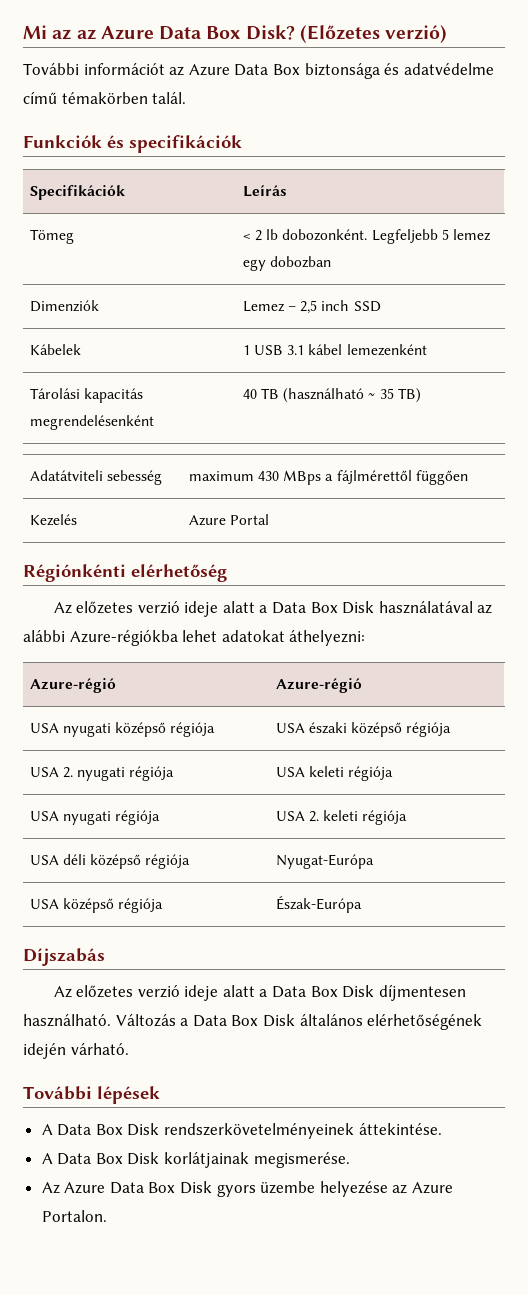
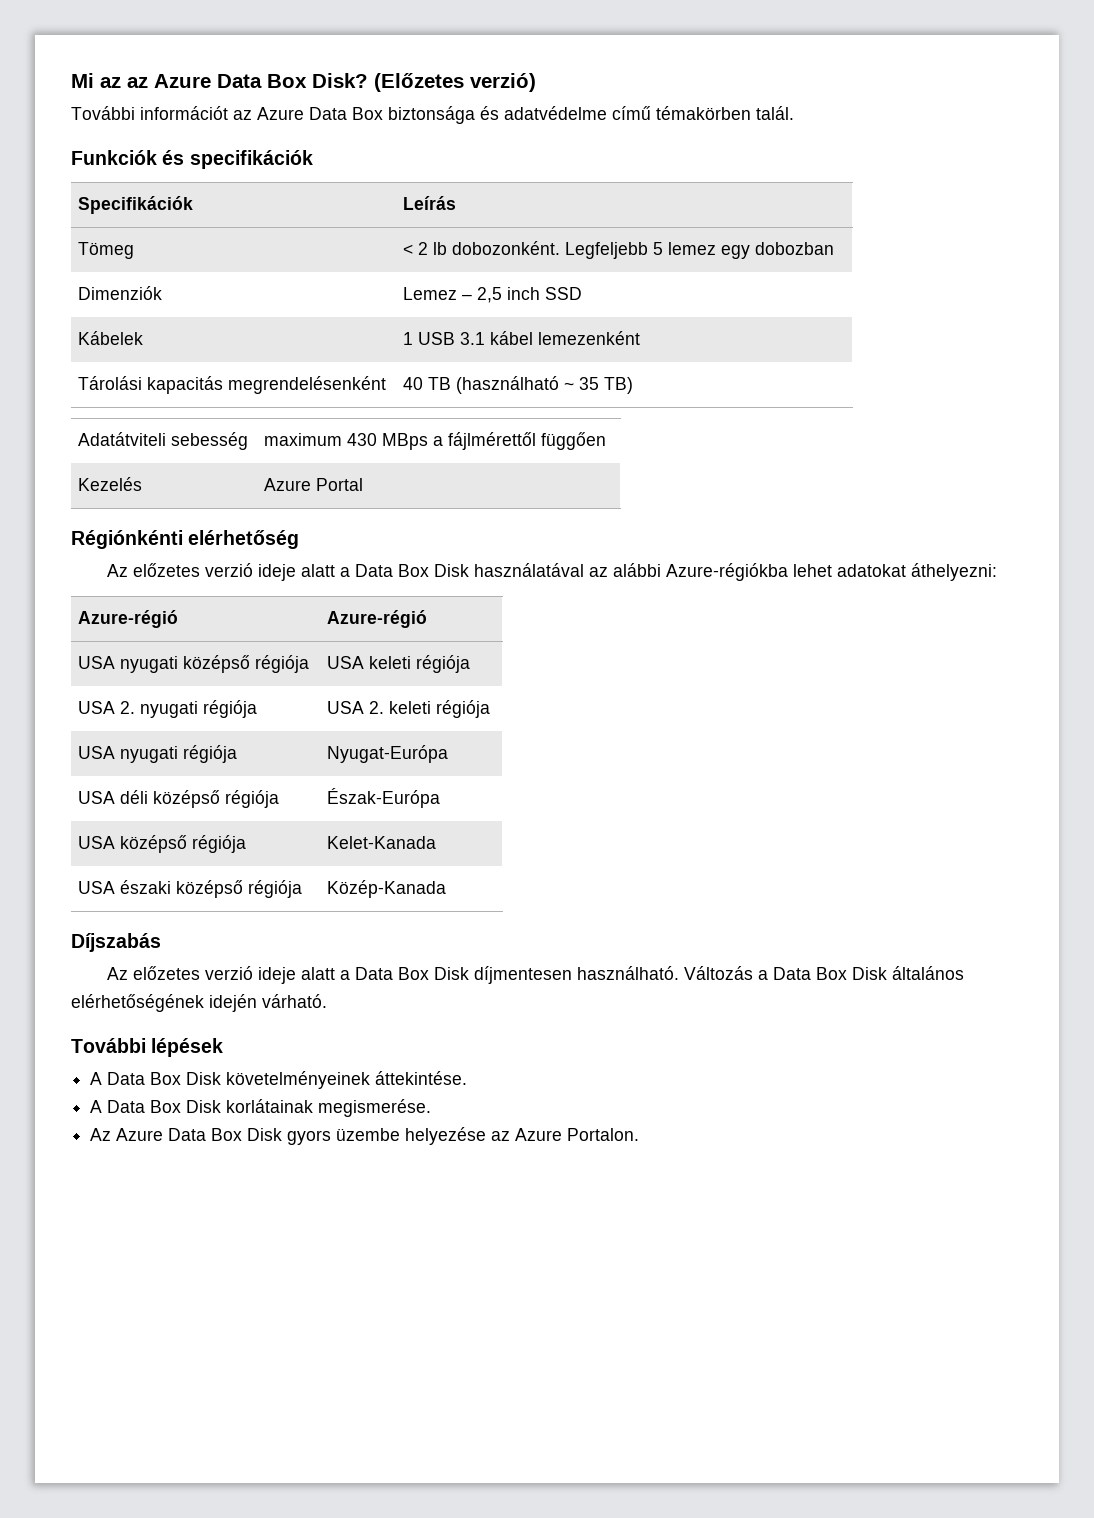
- USA nyugati középső régiója | USA északi középső régiója
+ USA nyugati középső régiója | USA keleti régiója
- USA 2. nyugati régiója | USA keleti régiója
- USA nyugati régiója | USA 2. keleti régiója
+ USA 2. nyugati régiója | USA 2. keleti régiója
- USA déli középső régiója | Nyugat-Európa
+ USA nyugati régiója | Nyugat-Európa
- USA középső régiója | Észak-Európa
+ USA déli középső régiója | Észak-Európa
+ USA középső régiója | Kelet-Kanada
+ USA északi középső régiója | Közép-Kanada
- A Data Box Disk rendszerkövetelményeinek áttekintése.
+ A Data Box Disk követelményeinek áttekintése.
- A Data Box Disk korlátjainak megismerése.
+ A Data Box Disk korlátainak megismerése.

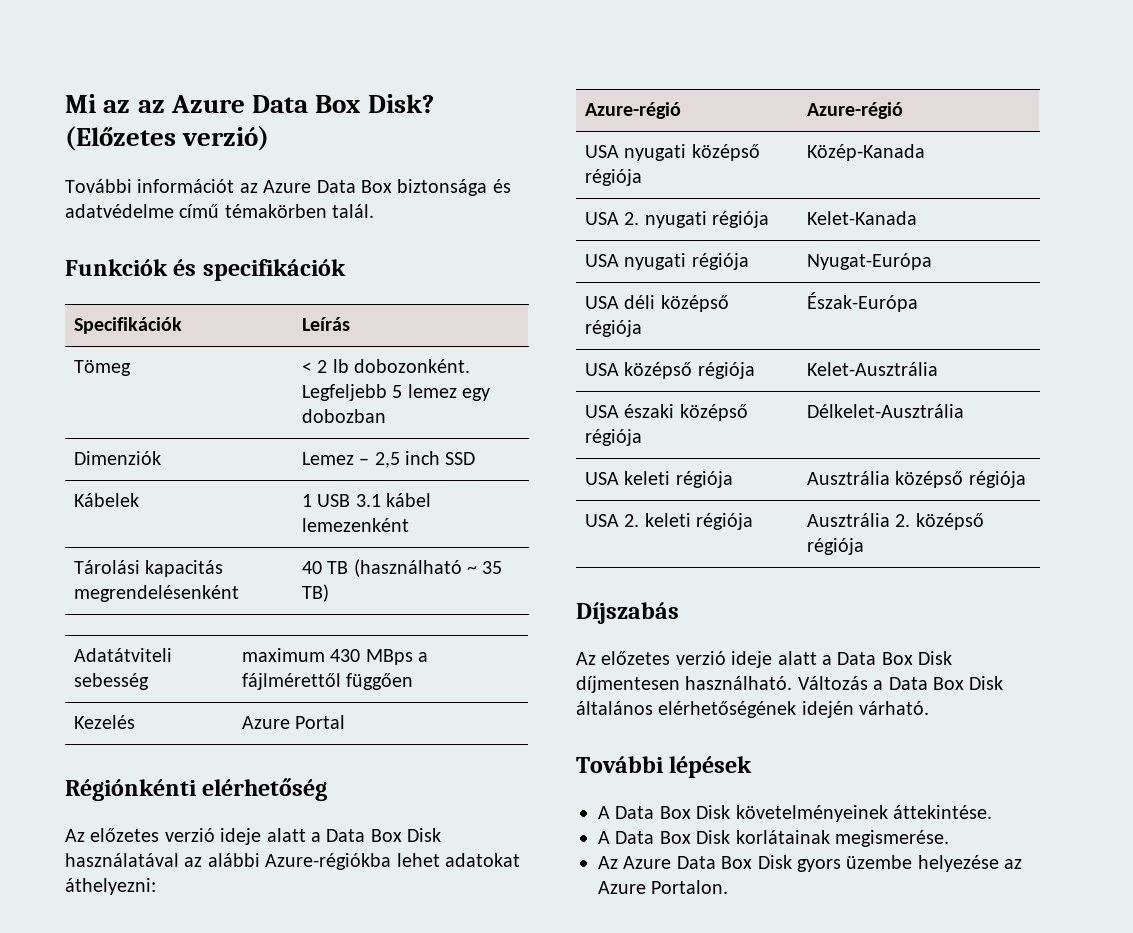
- USA nyugati középső régiója | USA keleti régiója
+ USA nyugati középső régiója | Közép-Kanada
- USA 2. nyugati régiója | USA 2. keleti régiója
+ USA 2. nyugati régiója | Kelet-Kanada
- USA középső régiója | Kelet-Kanada
+ USA középső régiója | Kelet-Ausztrália
- USA északi középső régiója | Közép-Kanada
+ USA északi középső régiója | Délkelet-Ausztrália
+ USA keleti régiója | Ausztrália középső régiója
+ USA 2. keleti régiója | Ausztrália 2. középső régiója

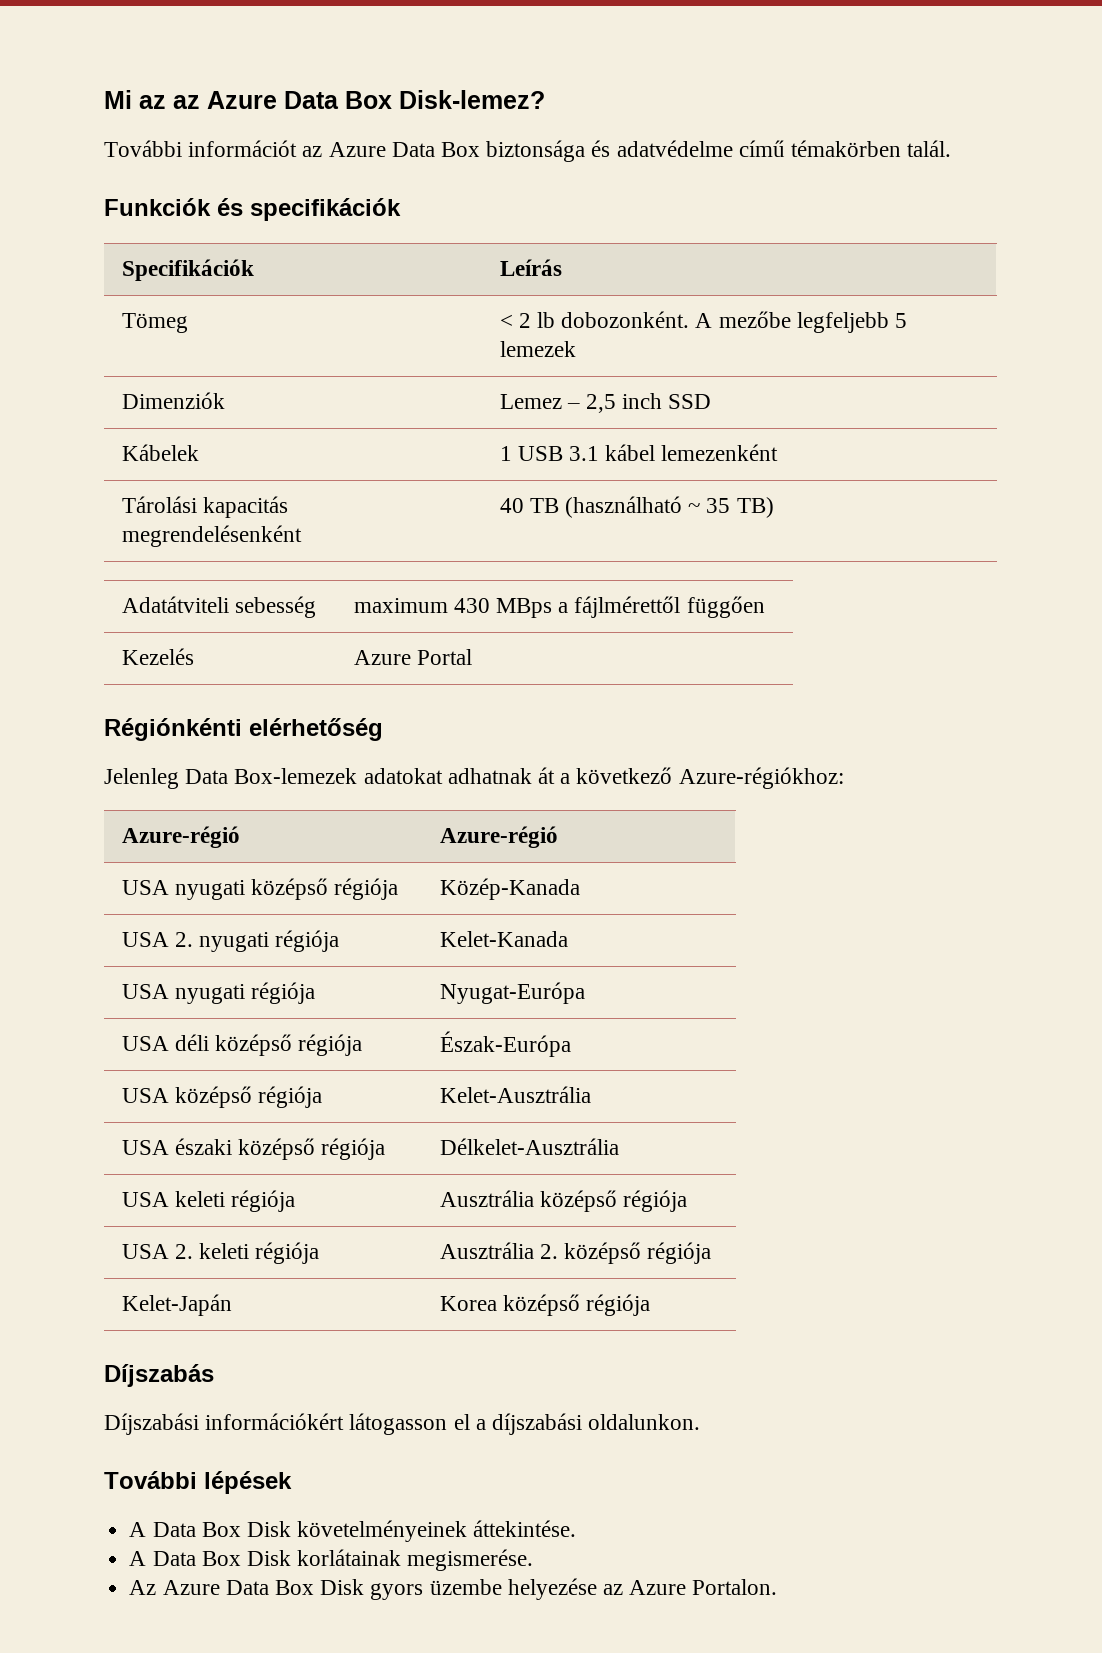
- Mi az az Azure Data Box Disk? (Előzetes verzió)
+ Mi az az Azure Data Box Disk-lemez?
- Tömeg | < 2 lb dobozonként. Legfeljebb 5 lemez egy dobozban
+ Tömeg | < 2 lb dobozonként. A mezőbe legfeljebb 5 lemezek
- Az előzetes verzió ideje alatt a Data Box Disk használatával az alábbi Azure-régiókba lehet adatokat áthelyezni:
+ Jelenleg Data Box-lemezek adatokat adhatnak át a következő Azure-régiókhoz:
+ Kelet-Japán | Korea középső régiója
  Díjszabás
- Az előzetes verzió ideje alatt a Data Box Disk díjmentesen használható. Változás a Data Box Disk általános elérhetőségének idején várható.
+ Díjszabási információkért látogasson el a díjszabási oldalunkon.

